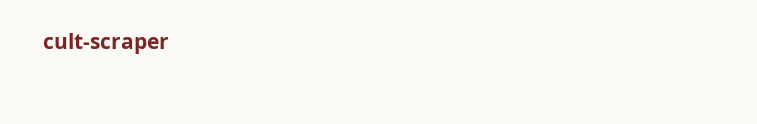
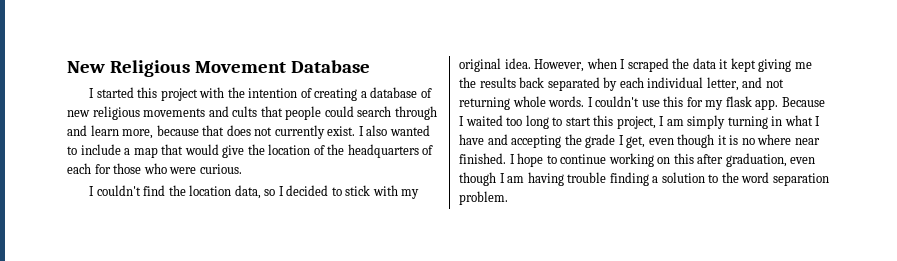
- cult-scraper
+ New Religious Movement Database
+ I started this project with the intention of creating a database of new religious movements and cults that people could search through and learn more, because that does not currently exist. I also wanted to include a map that would give the location of the headquarters of each for those who were curious.
+ I couldn't find the location data, so I decided to stick with my original idea. However, when I scraped the data it kept giving me the results back separated by each individual letter, and not returning whole words. I couldn't use this for my flask app. Because I waited too long to start this project, I am simply turning in what I have and accepting the grade I get, even though it is no where near finished. I hope to continue working on this after graduation, even though I am having trouble finding a solution to the word separation problem.

